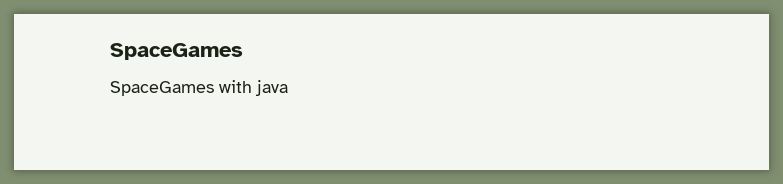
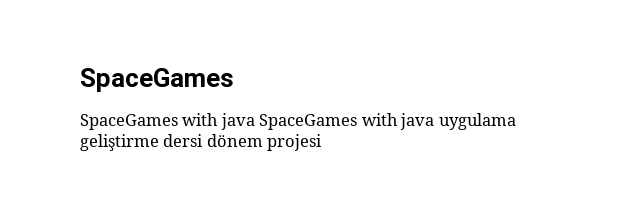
- SpaceGames with java
+ SpaceGames with java SpaceGames with java uygulama geliştirme dersi dönem projesi

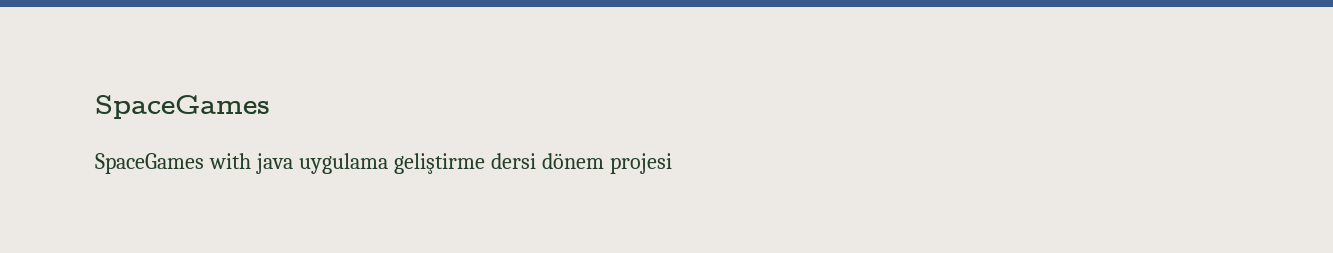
- SpaceGames with java SpaceGames with java uygulama geliştirme dersi dönem projesi
+ SpaceGames with java uygulama geliştirme dersi dönem projesi

